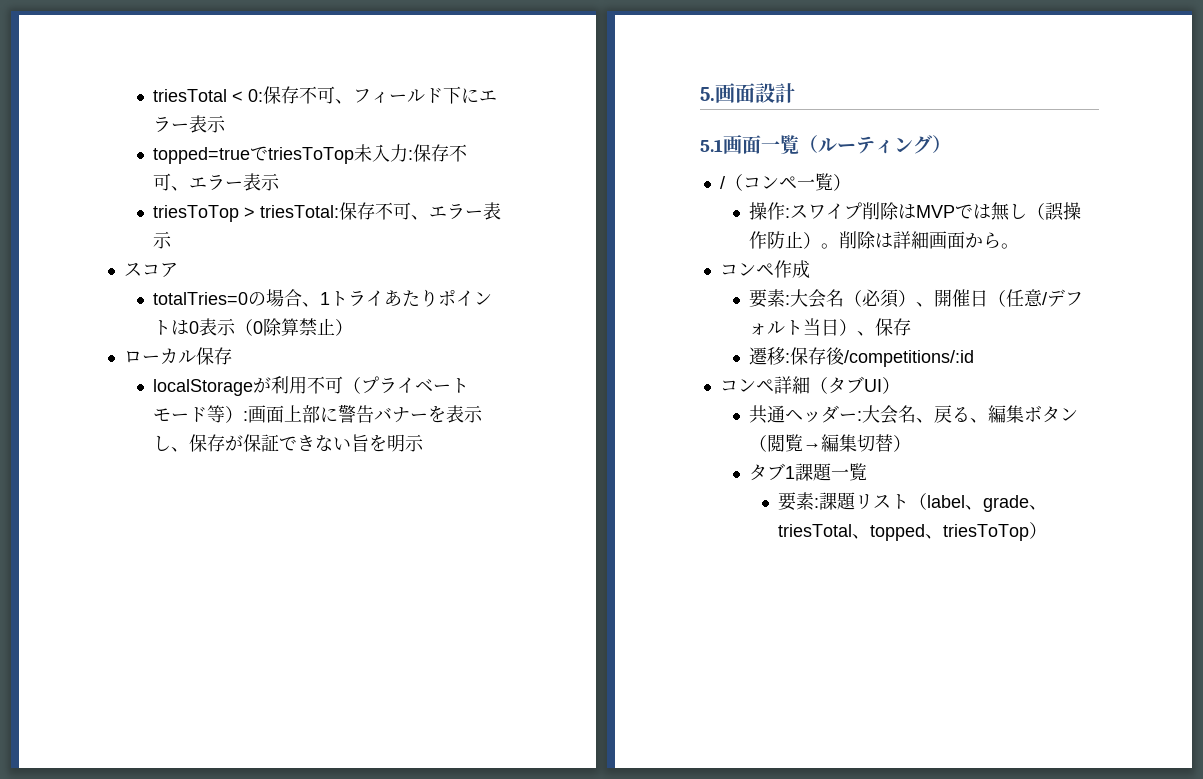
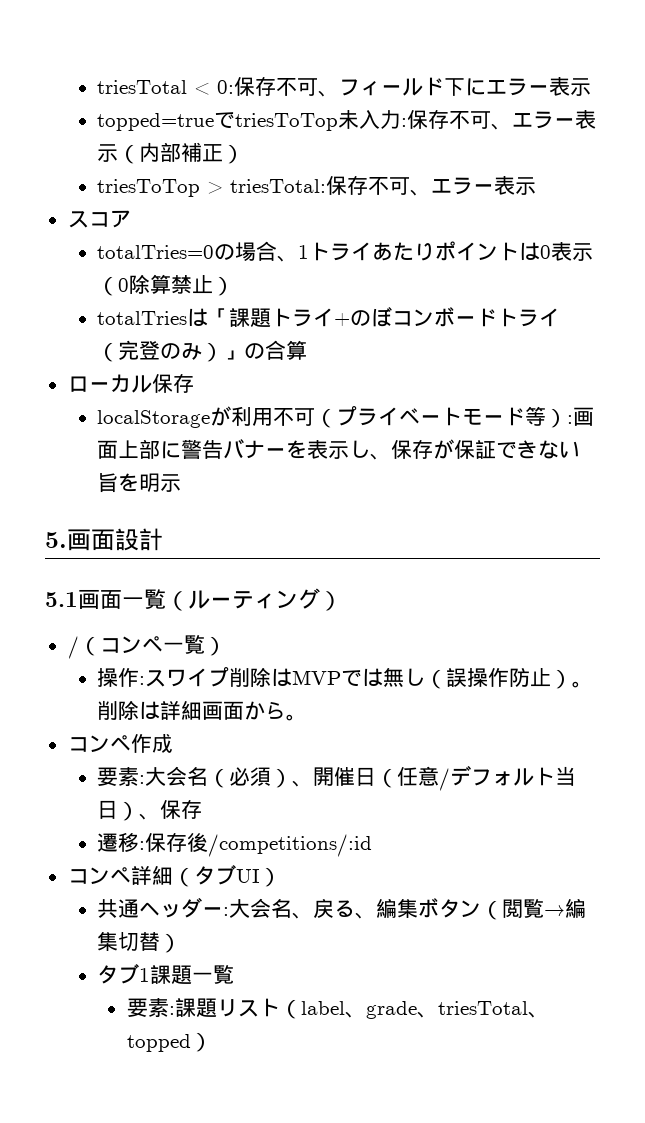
- topped=trueでtriesToTop未入力:保存不可、エラー表示
+ topped=trueでtriesToTop未入力:保存不可、エラー表示（内部補正）
+ totalTriesは「課題トライ+のぼコンボードトライ（完登のみ）」の合算
- 要素:課題リスト（label、grade、triesTotal、topped、triesToTop）
+ 要素:課題リスト（label、grade、triesTotal、topped）

